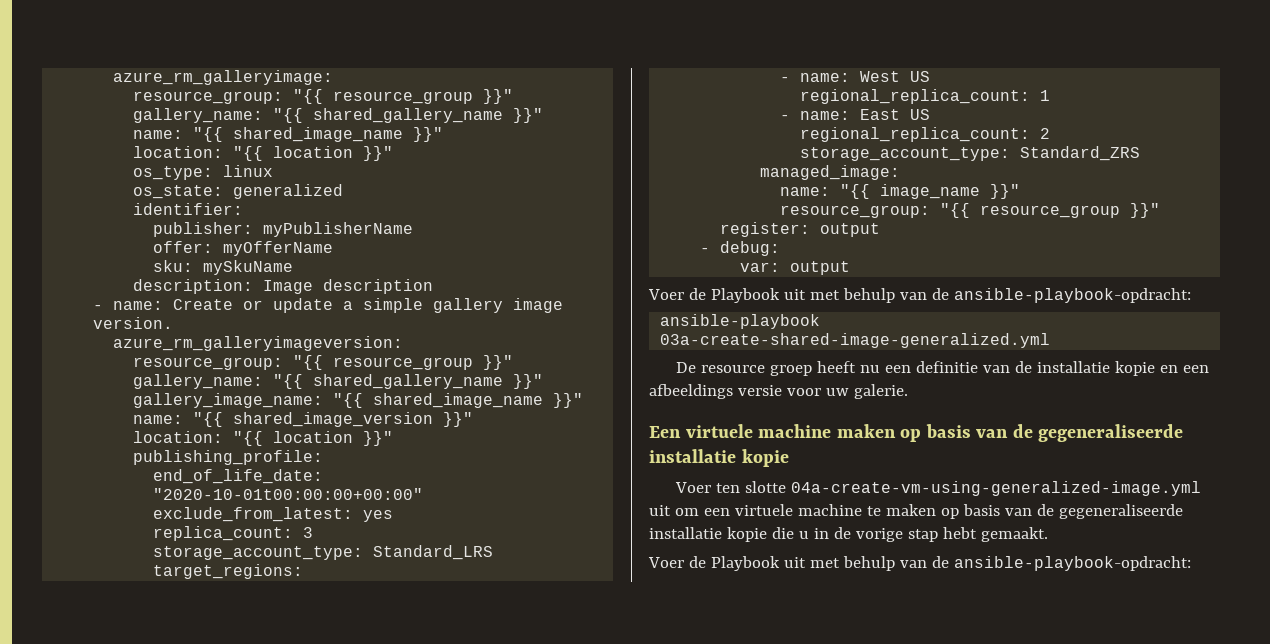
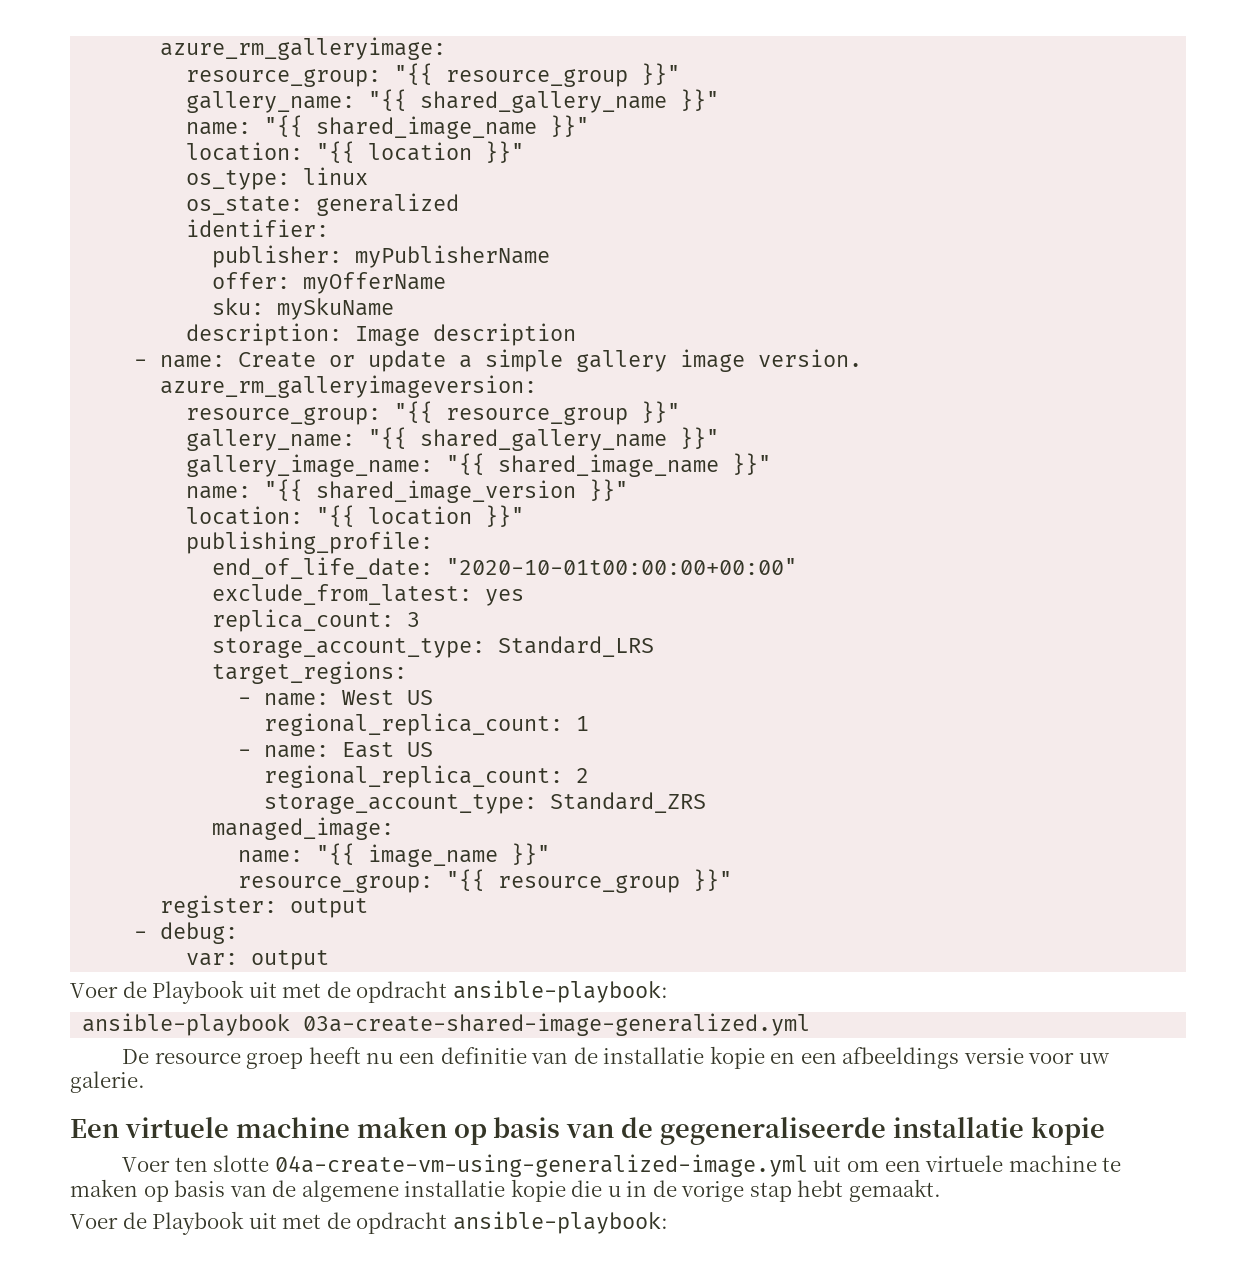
  var: output
- Voer de Playbook uit met behulp van de ansible-playbook-opdracht:
+ Voer de Playbook uit met de opdracht ansible-playbook:
- Voer ten slotte 04a-create-vm-using-generalized-image.yml uit om een virtuele machine te maken op basis van de gegeneraliseerde installatie kopie die u in de vorige stap hebt gemaakt.
- Voer de Playbook uit met behulp van de ansible-playbook-opdracht:
+ Voer ten slotte 04a-create-vm-using-generalized-image.yml uit om een virtuele machine te maken op basis van de algemene installatie kopie die u in de vorige stap hebt gemaakt.
+ Voer de Playbook uit met de opdracht ansible-playbook:

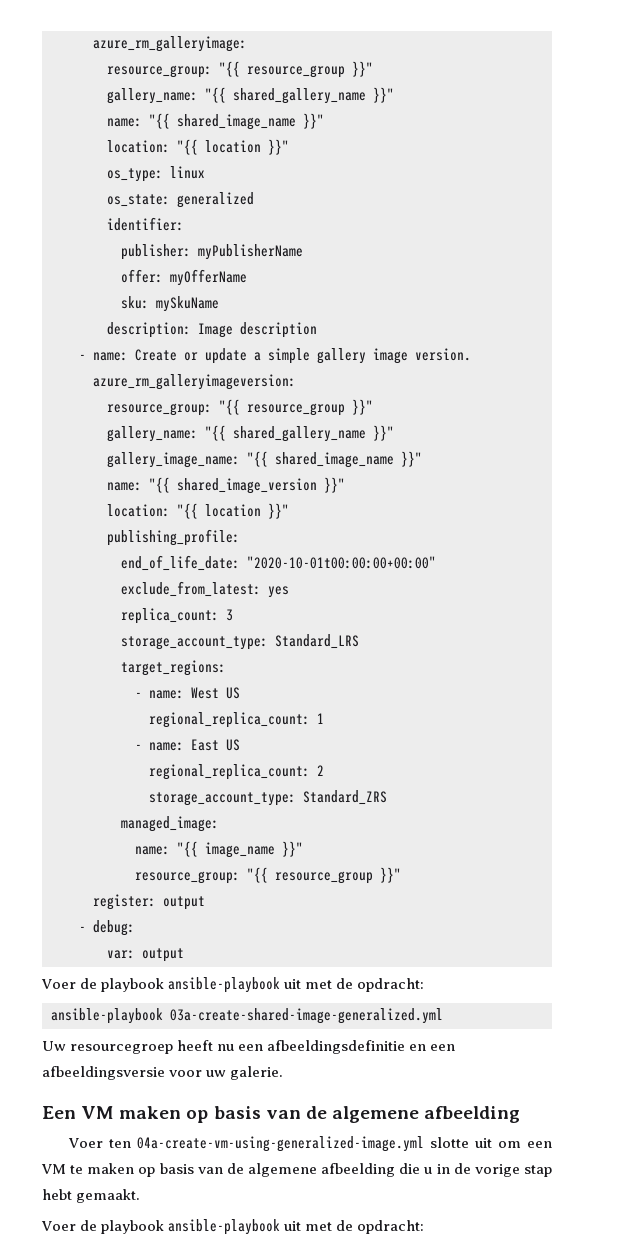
  var: output
- Voer de Playbook uit met de opdracht ansible-playbook:
+ Voer de playbook ansible-playbook uit met de opdracht:
- De resource groep heeft nu een definitie van de installatie kopie en een afbeeldings versie voor uw galerie.
+ Uw resourcegroep heeft nu een afbeeldingsdefinitie en een afbeeldingsversie voor uw galerie.
- Een virtuele machine maken op basis van de gegeneraliseerde installatie kopie
+ Een VM maken op basis van de algemene afbeelding
- Voer ten slotte 04a-create-vm-using-generalized-image.yml uit om een virtuele machine te maken op basis van de algemene installatie kopie die u in de vorige stap hebt gemaakt.
- Voer de Playbook uit met de opdracht ansible-playbook:
+ Voer ten 04a-create-vm-using-generalized-image.yml slotte uit om een VM te maken op basis van de algemene afbeelding die u in de vorige stap hebt gemaakt.
+ Voer de playbook ansible-playbook uit met de opdracht:

